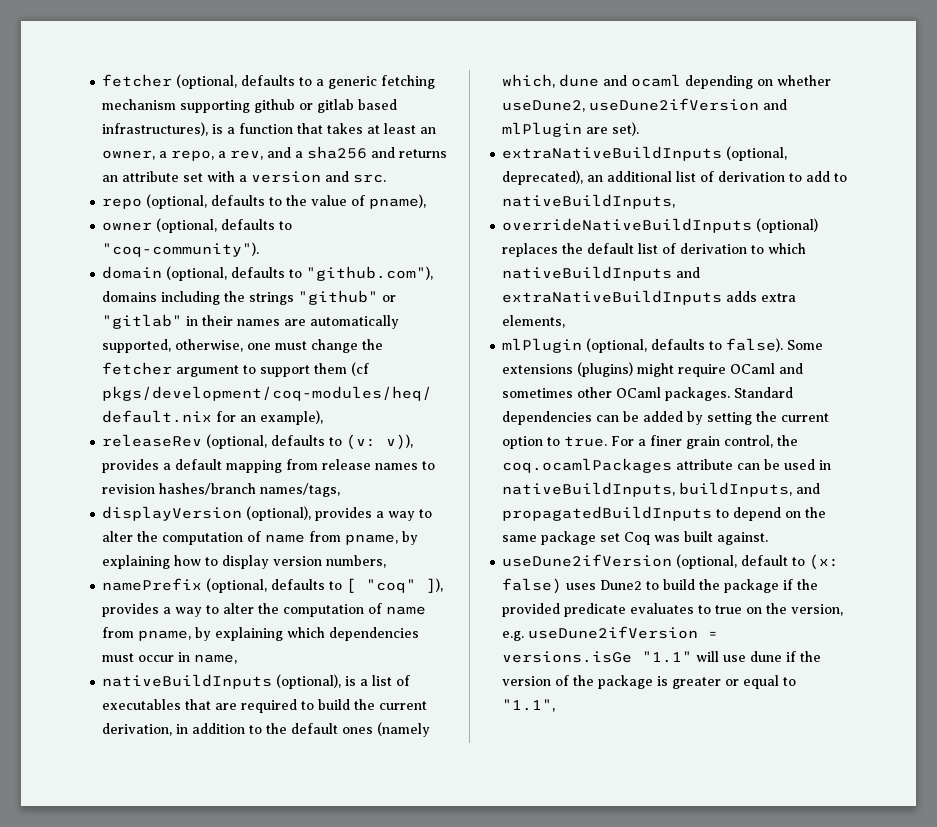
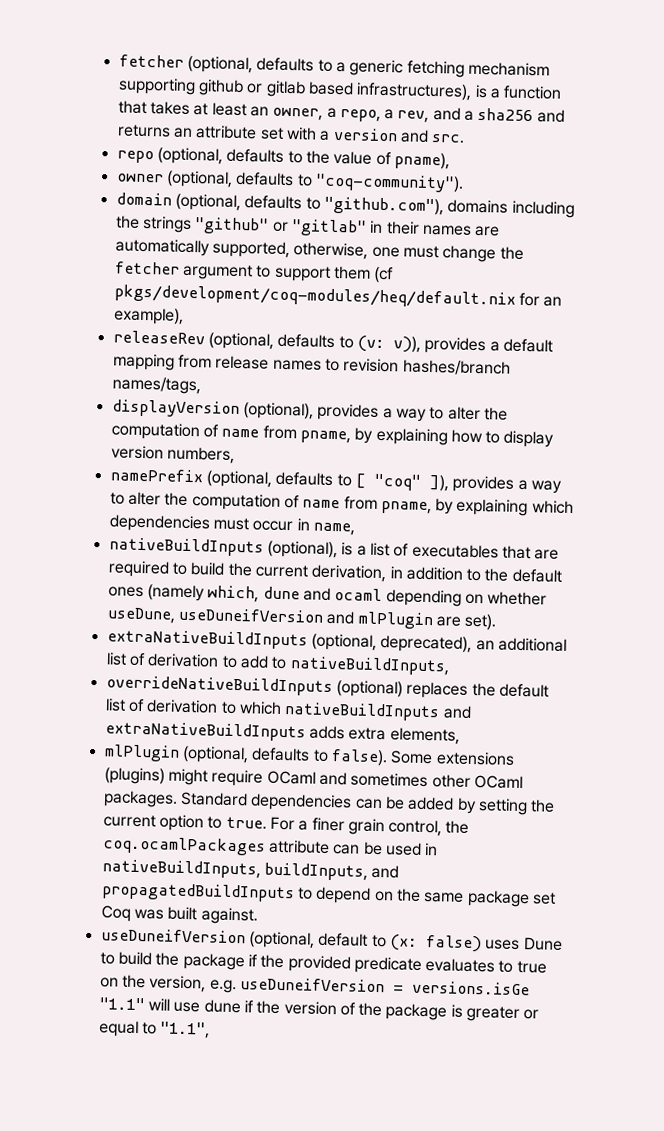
- nativeBuildInputs (optional), is a list of executables that are required to build the current derivation, in addition to the default ones (namely which, dune and ocaml depending on whether useDune2, useDune2ifVersion and mlPlugin are set).
+ nativeBuildInputs (optional), is a list of executables that are required to build the current derivation, in addition to the default ones (namely which, dune and ocaml depending on whether useDune, useDuneifVersion and mlPlugin are set).
- useDune2ifVersion (optional, default to (x: false) uses Dune2 to build the package if the provided predicate evaluates to true on the version, e.g. useDune2ifVersion = versions.isGe "1.1" will use dune if the version of the package is greater or equal to "1.1",
+ useDuneifVersion (optional, default to (x: false) uses Dune to build the package if the provided predicate evaluates to true on the version, e.g. useDuneifVersion = versions.isGe "1.1" will use dune if the version of the package is greater or equal to "1.1",

